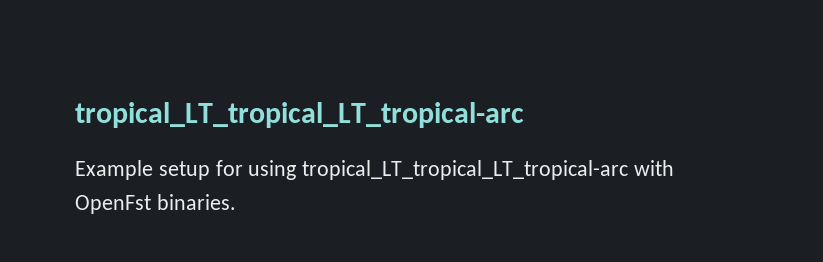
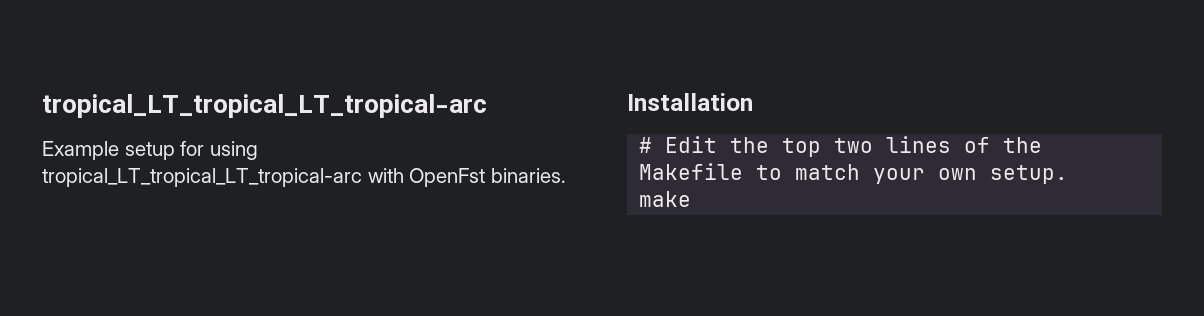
+ Installation
+ # Edit the top two lines of the Makefile to match your own setup.
+ make

